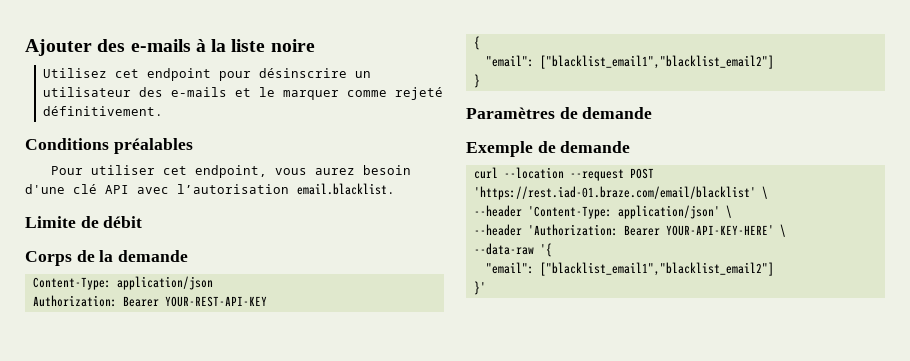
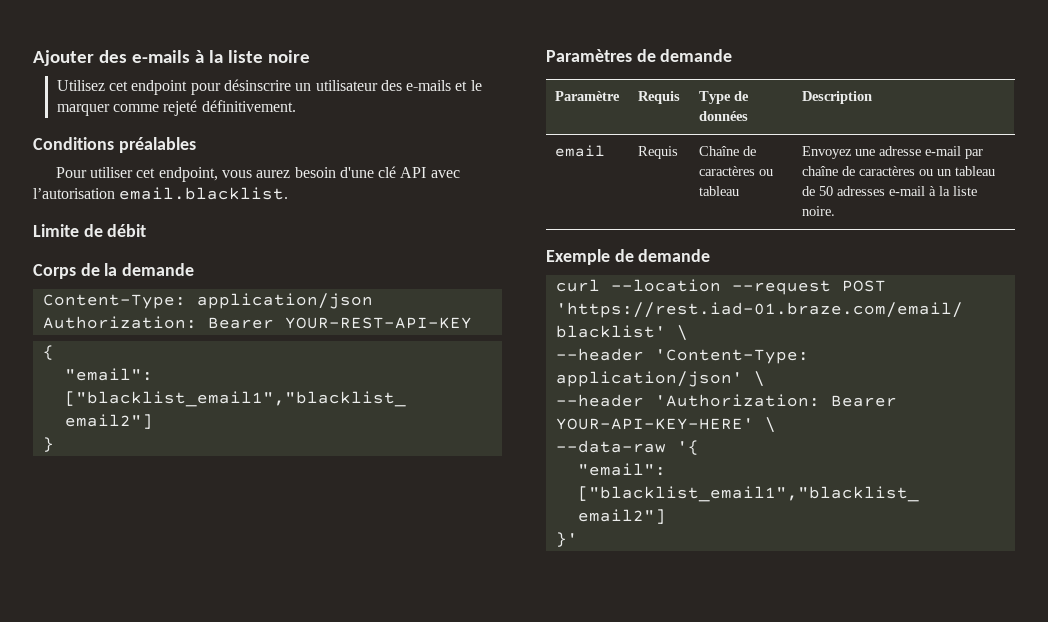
+ Paramètre | Requis | Type de données | Description
+ email | Requis | Chaîne de caractères ou tableau | Envoyez une adresse e-mail par chaîne de caractères ou un tableau de 50 adresses e-mail à la liste noire.

